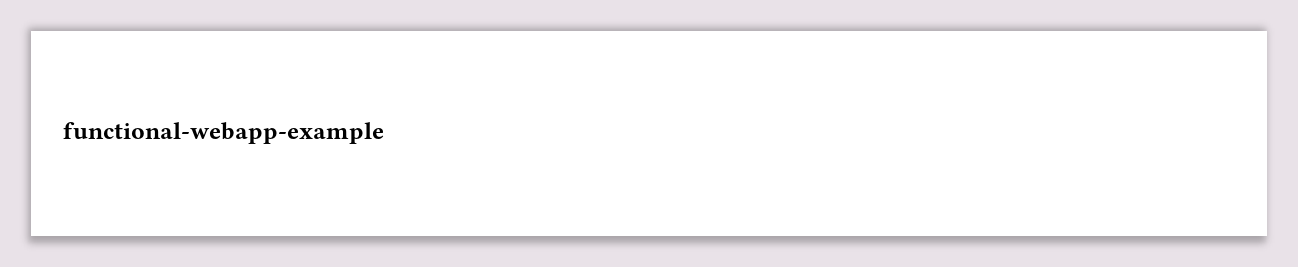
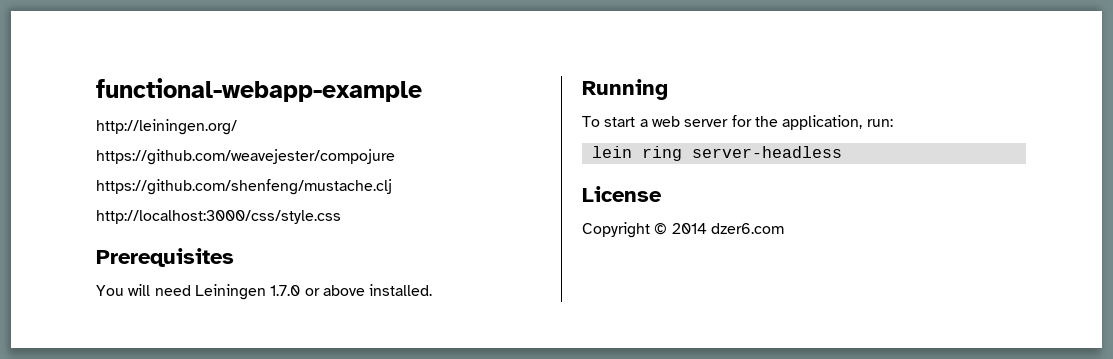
+ http://leiningen.org/
+ https://github.com/weavejester/compojure
+ https://github.com/shenfeng/mustache.clj
+ http://localhost:3000/css/style.css
+ Prerequisites
+ You will need Leiningen 1.7.0 or above installed.
+ Running
+ To start a web server for the application, run:
+ lein ring server-headless
+ License
+ Copyright © 2014 dzer6.com

